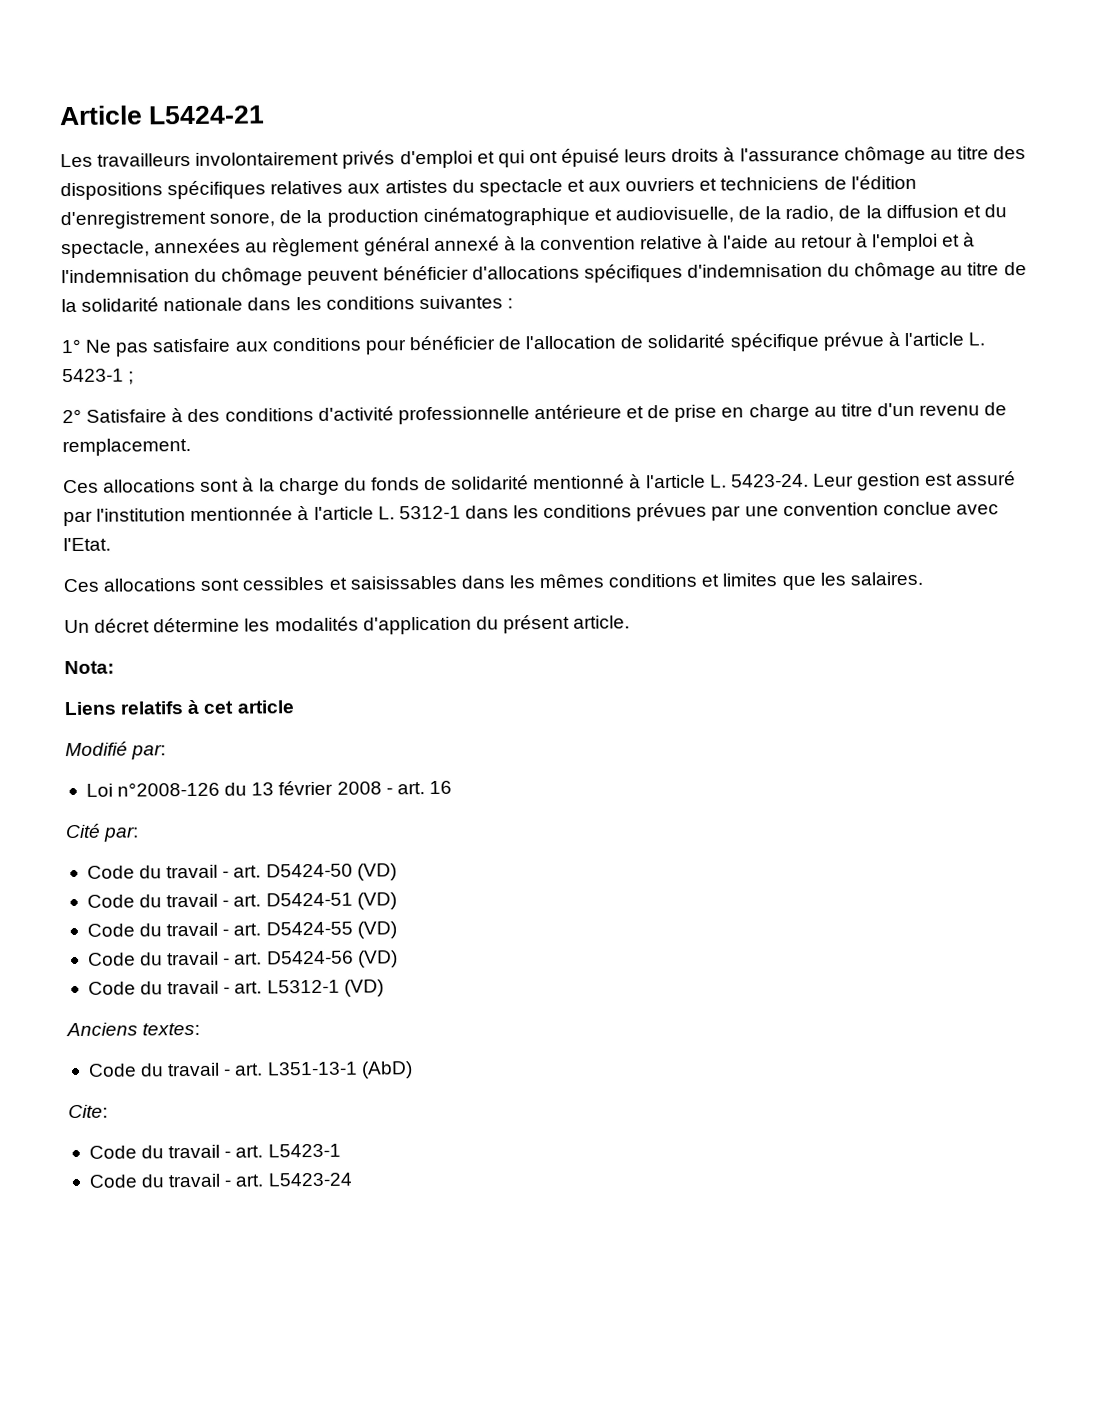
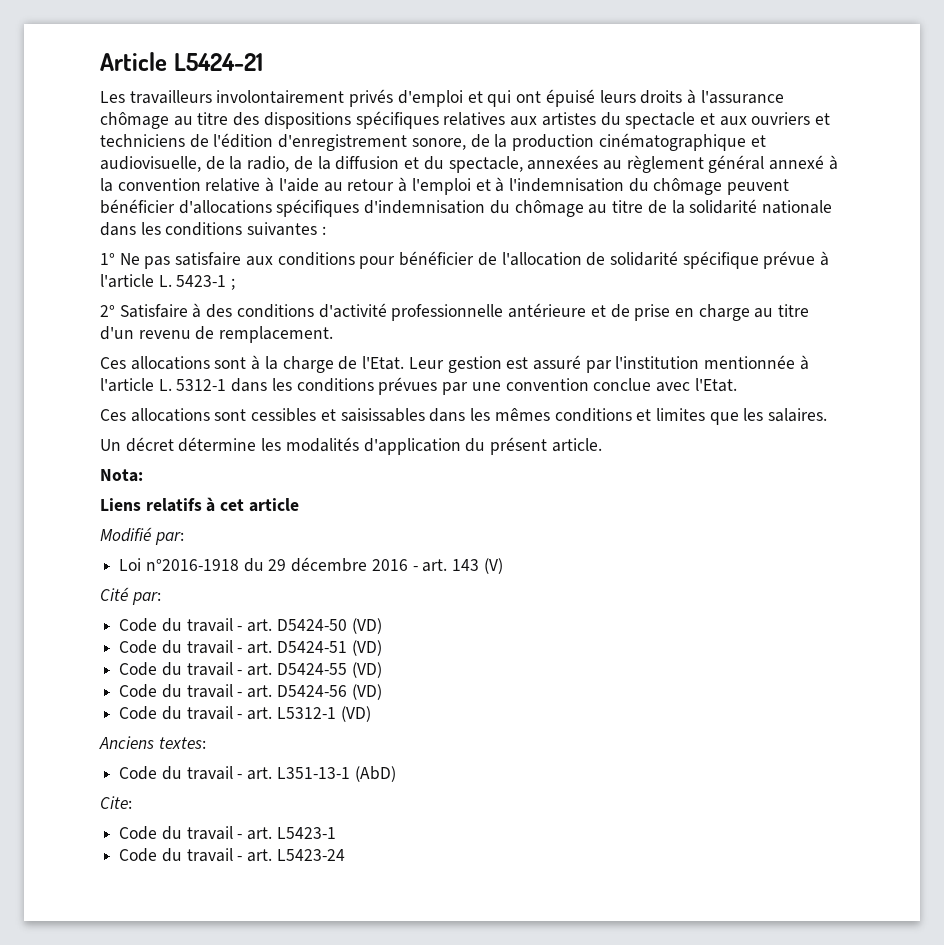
- Ces allocations sont à la charge du fonds de solidarité mentionné à l'article L. 5423-24.
+ Ces allocations sont à la charge de l'Etat.
- Loi n°2008-126 du 13 février 2008 - art. 16
+ Loi n°2016-1918 du 29 décembre 2016 - art. 143 (V)

